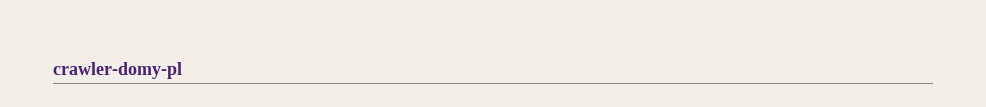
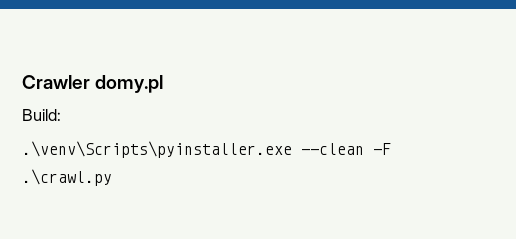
- crawler-domy-pl
+ Crawler domy.pl
+ Build:
+ .\venv\Scripts\pyinstaller.exe --clean -F .\crawl.py

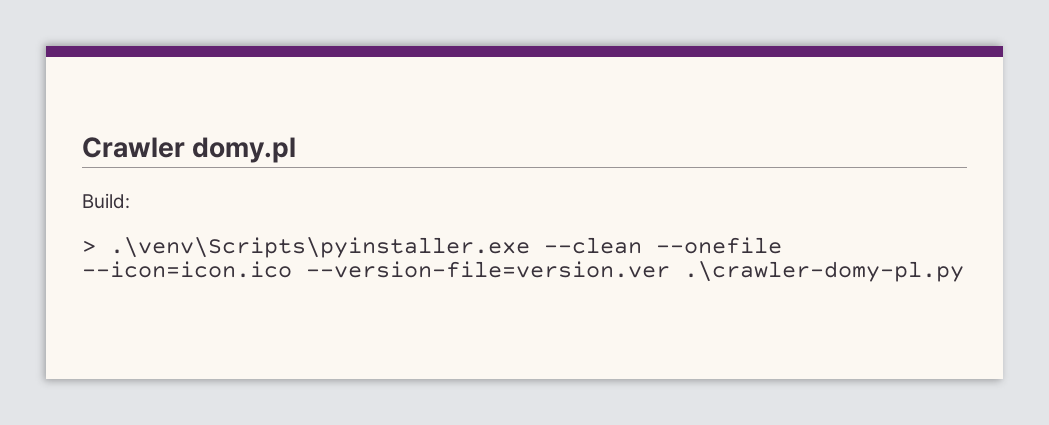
- .\venv\Scripts\pyinstaller.exe --clean -F .\crawl.py
+ > .\venv\Scripts\pyinstaller.exe --clean --onefile --icon=icon.ico --version-file=version.ver .\crawler-domy-pl.py

